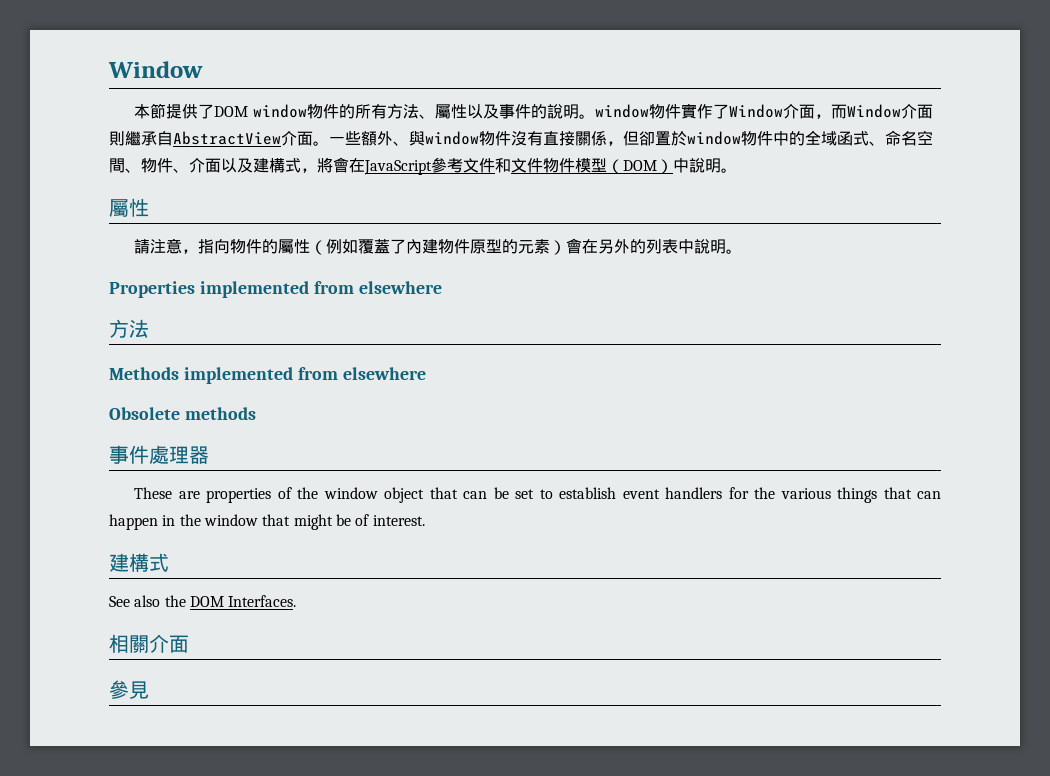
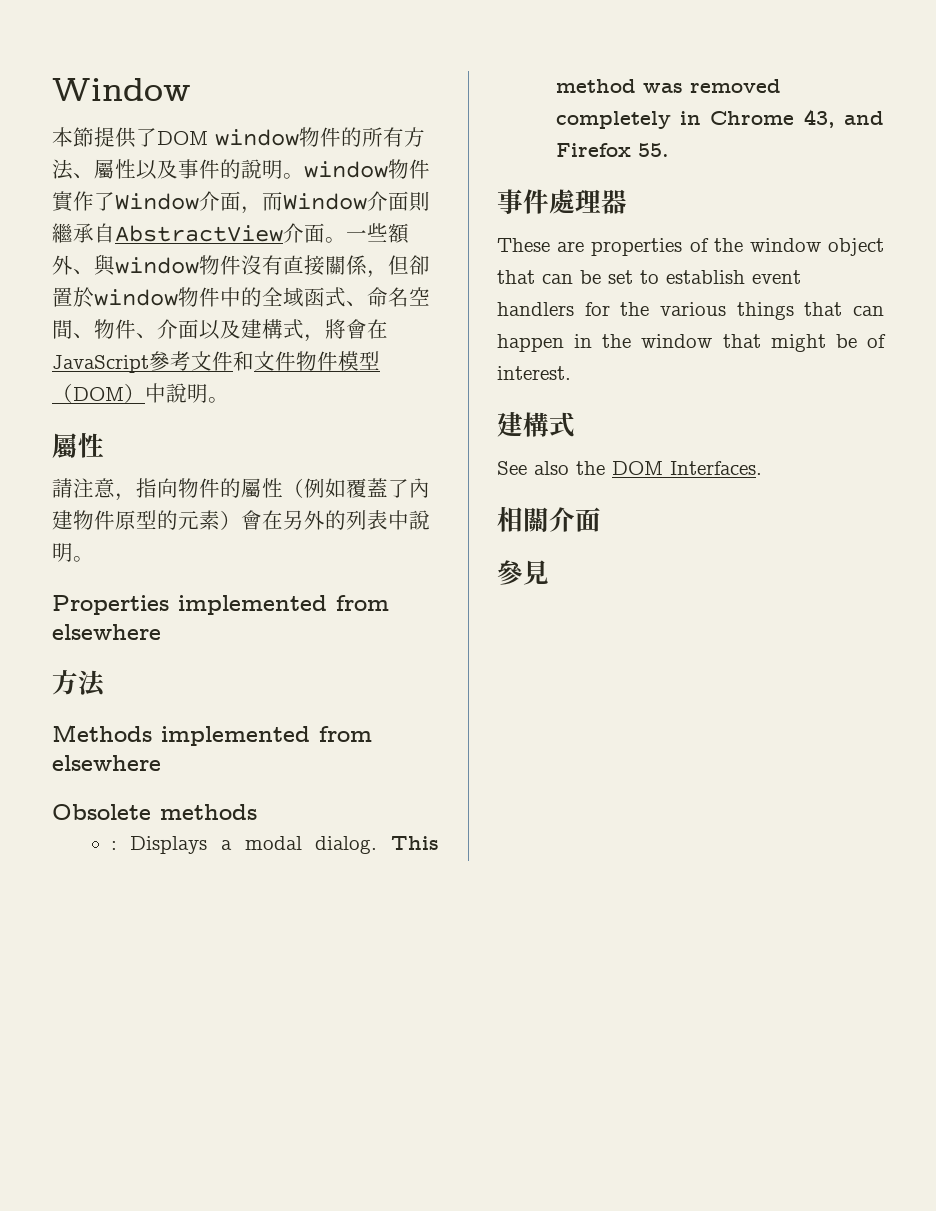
+ : Displays a modal dialog. This method was removed completely in Chrome 43, and Firefox 55.

